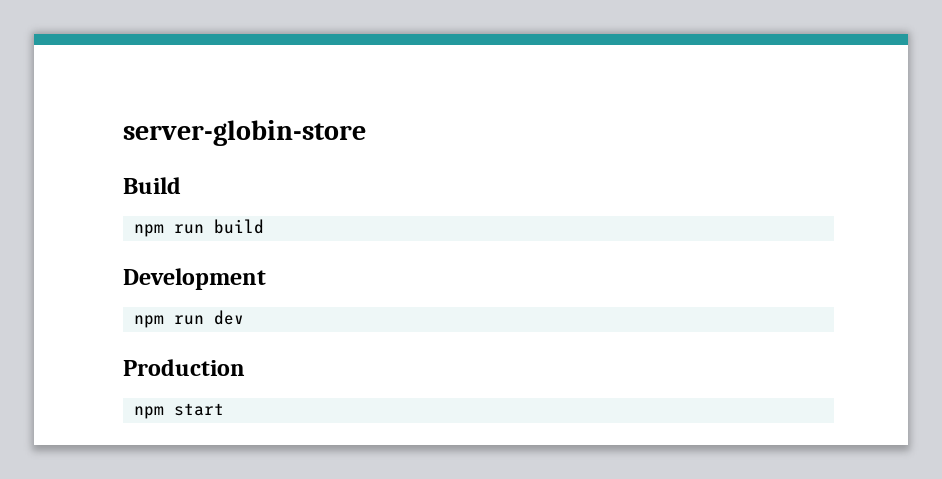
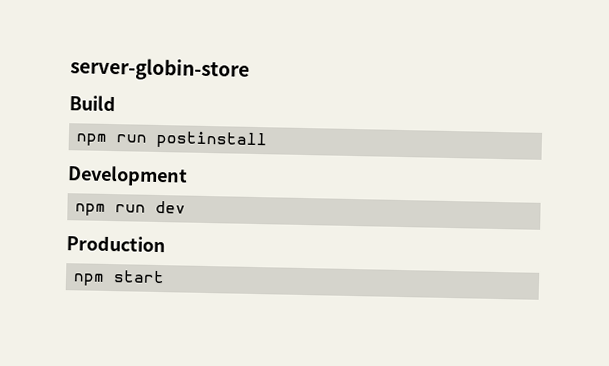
- npm run build
+ npm run postinstall

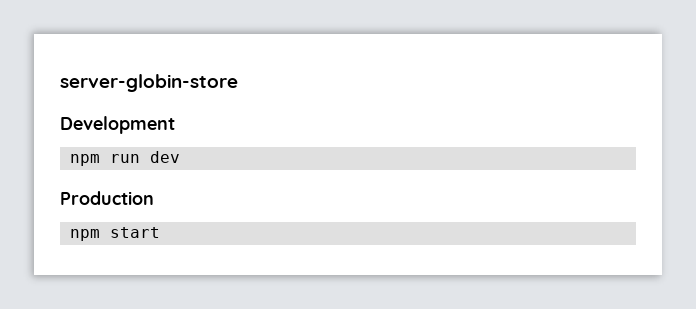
- Build
- npm run postinstall

